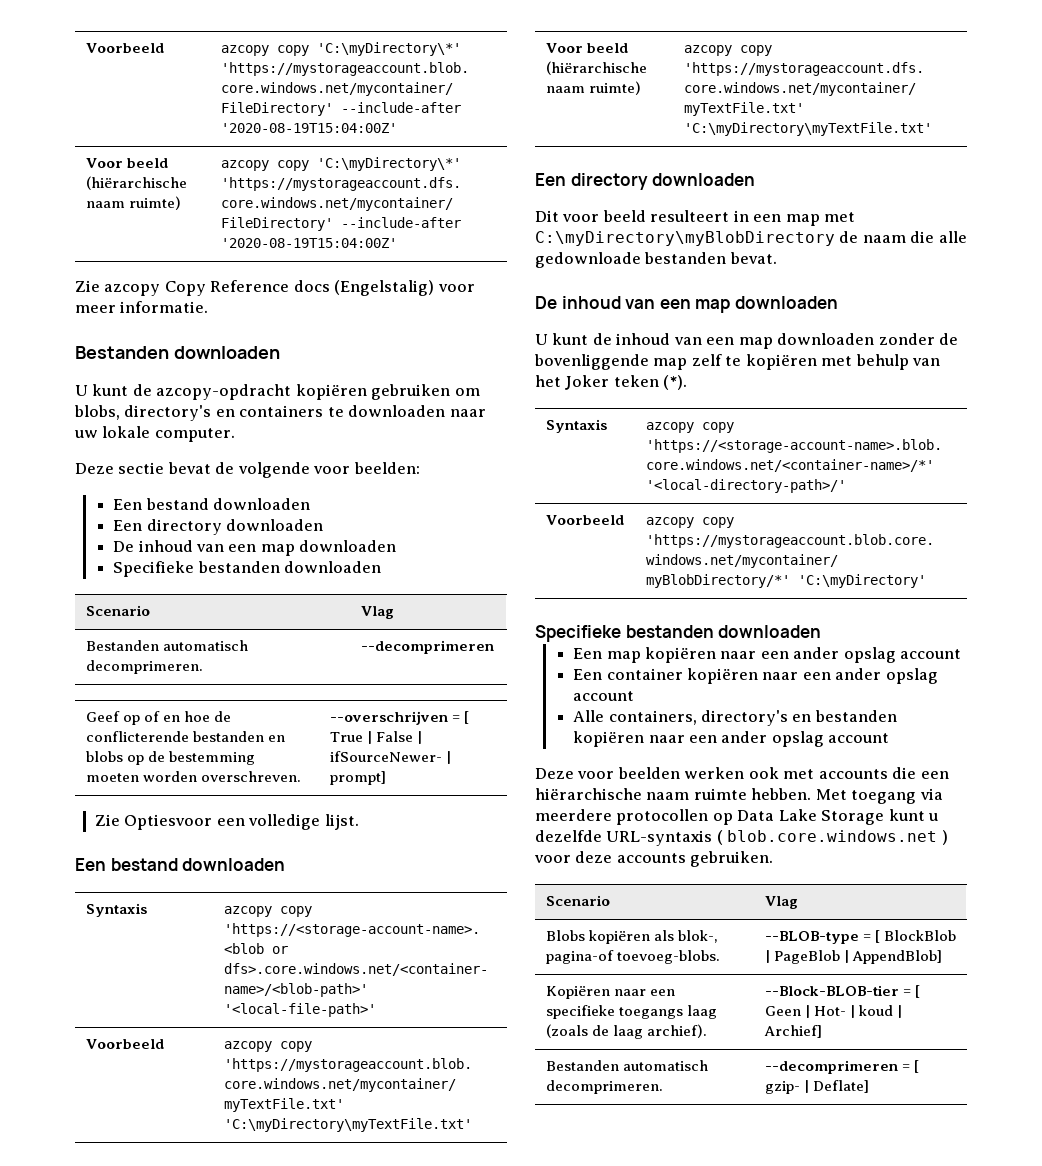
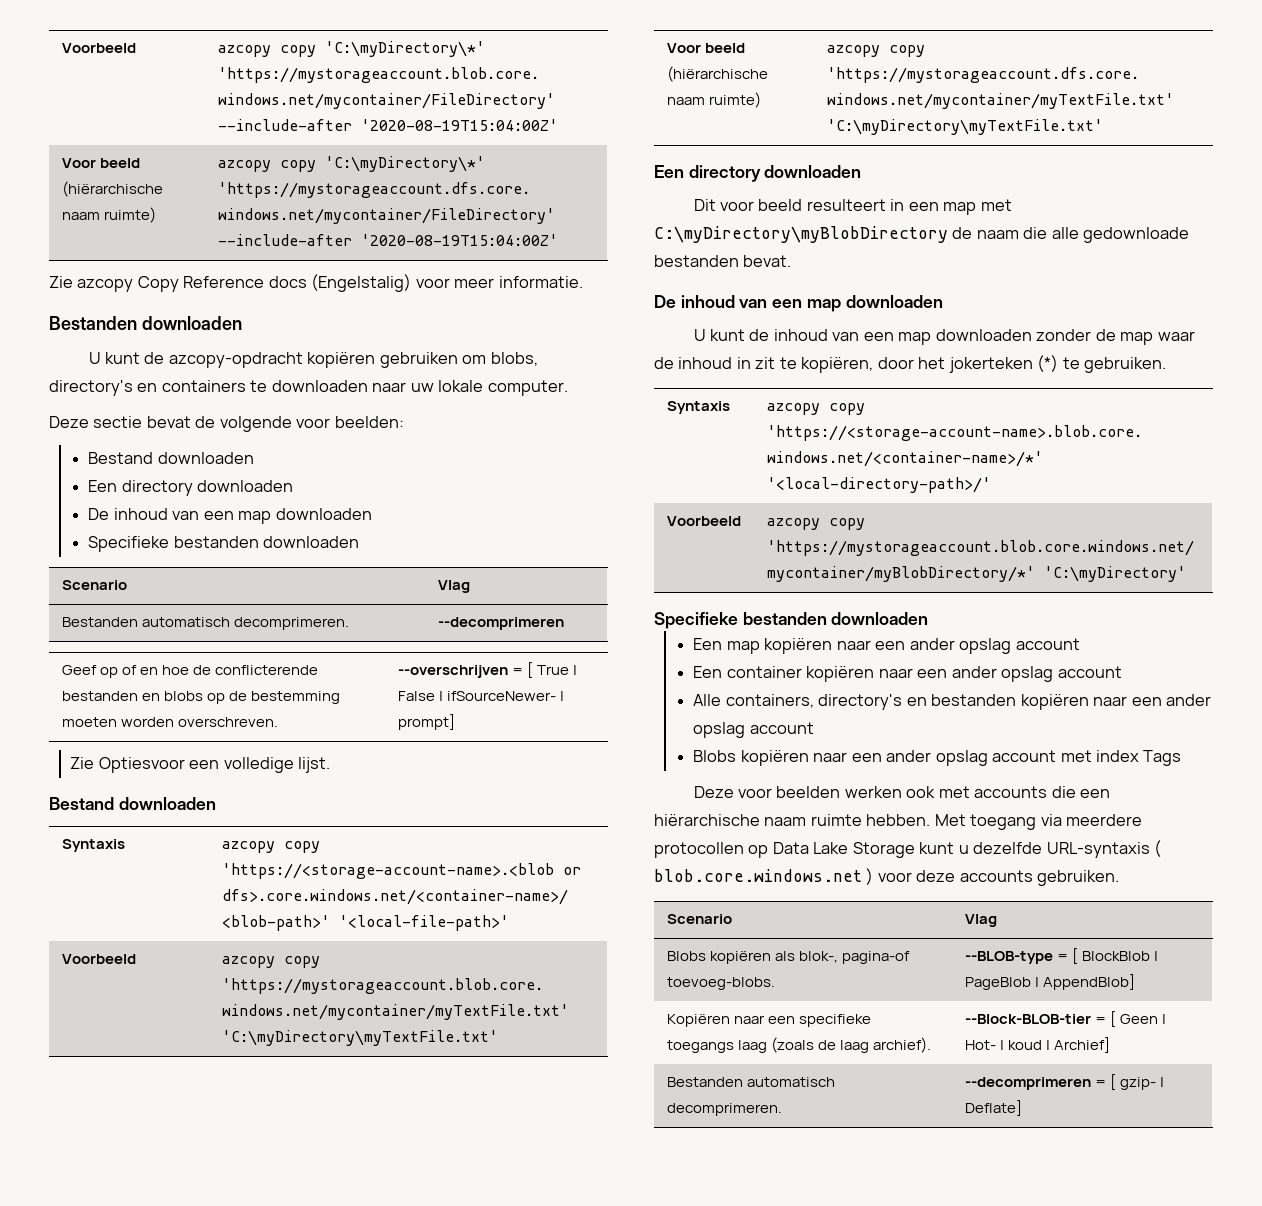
  Deze sectie bevat de volgende voor beelden:
- Een bestand downloaden
+ Bestand downloaden
  Zie Optiesvoor een volledige lijst.
- Een bestand downloaden
+ Bestand downloaden
- U kunt de inhoud van een map downloaden zonder de bovenliggende map zelf te kopiëren met behulp van het Joker teken (*).
+ U kunt de inhoud van een map downloaden zonder de map waar de inhoud in zit te kopiëren, door het jokerteken (*) te gebruiken.
+ Blobs kopiëren naar een ander opslag account met index Tags

